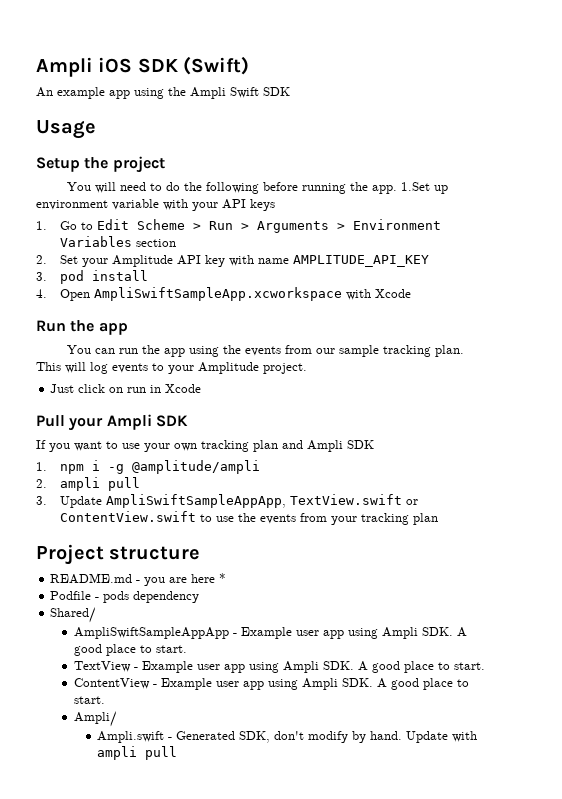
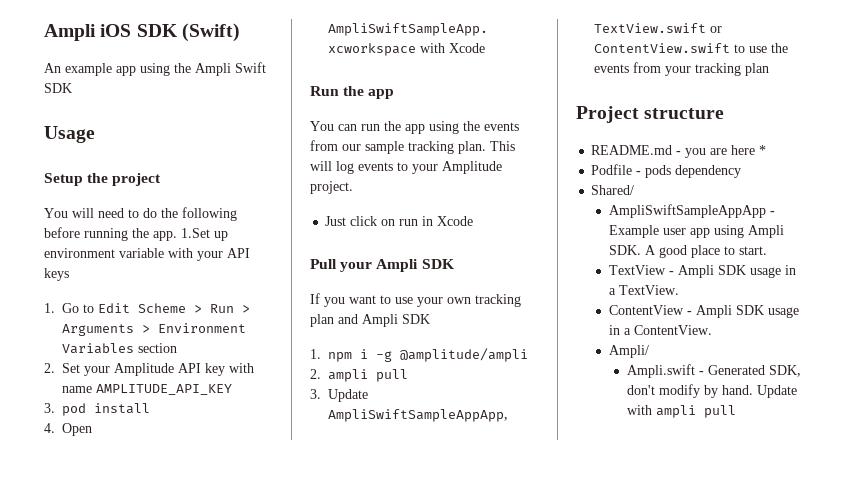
- TextView - Example user app using Ampli SDK. A good place to start.
- ContentView - Example user app using Ampli SDK. A good place to start.
+ TextView - Ampli SDK usage in a TextView.
+ ContentView - Ampli SDK usage in a ContentView.

